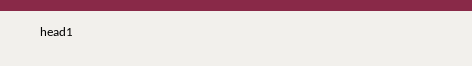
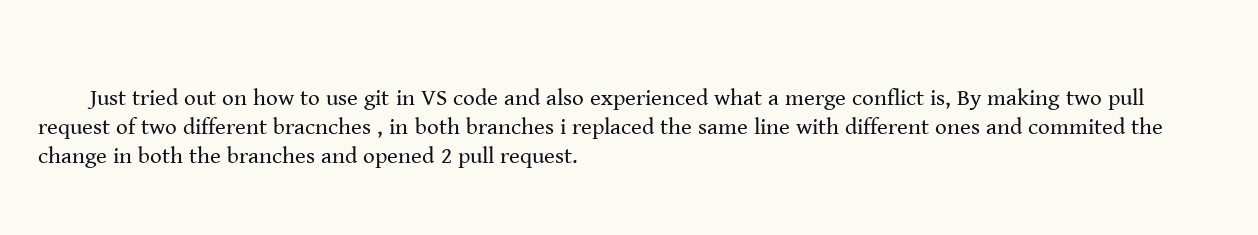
- head1
+ Just tried out on how to use git in VS code and also experienced what a merge conflict is, By making two pull request of two different bracnches , in both branches i replaced the same line with different ones and commited the change in both the branches and opened 2 pull request.

